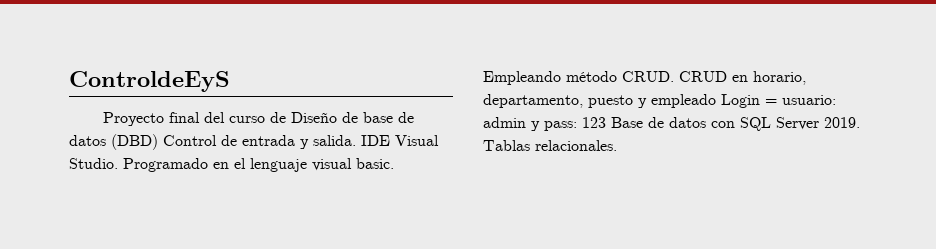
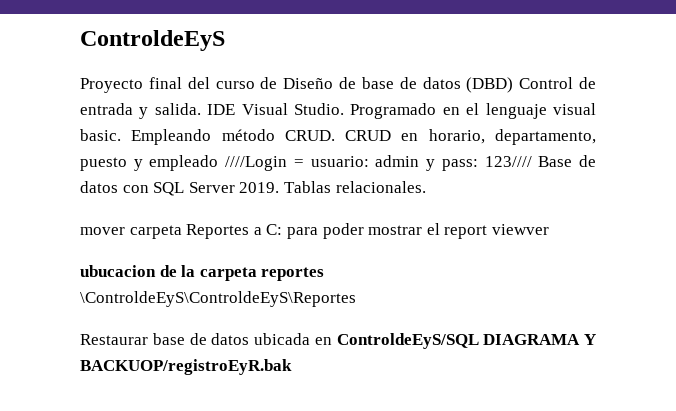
- CRUD en horario, departamento, puesto y empleado Login = usuario: admin y pass: 123 Base de datos con SQL Server 2019.
+ CRUD en horario, departamento, puesto y empleado ////Login = usuario: admin y pass: 123//// Base de datos con SQL Server 2019.
+ mover carpeta Reportes a C: para poder mostrar el report viewver
+ ubucacion de la carpeta reportes \ControldeEyS\ControldeEyS\Reportes
+ Restaurar base de datos ubicada en ControldeEyS/SQL DIAGRAMA Y BACKUOP/registroEyR.bak

